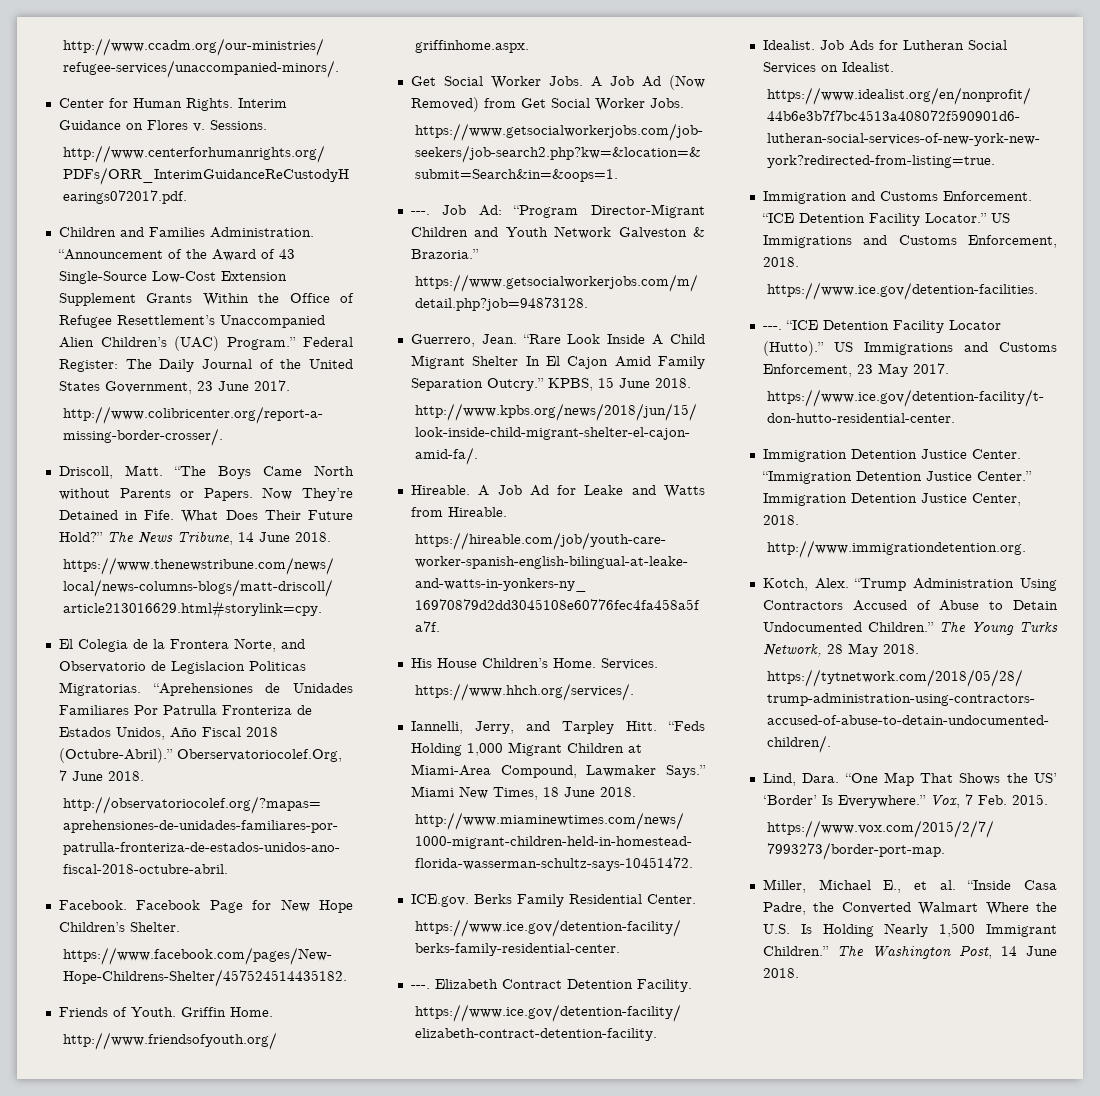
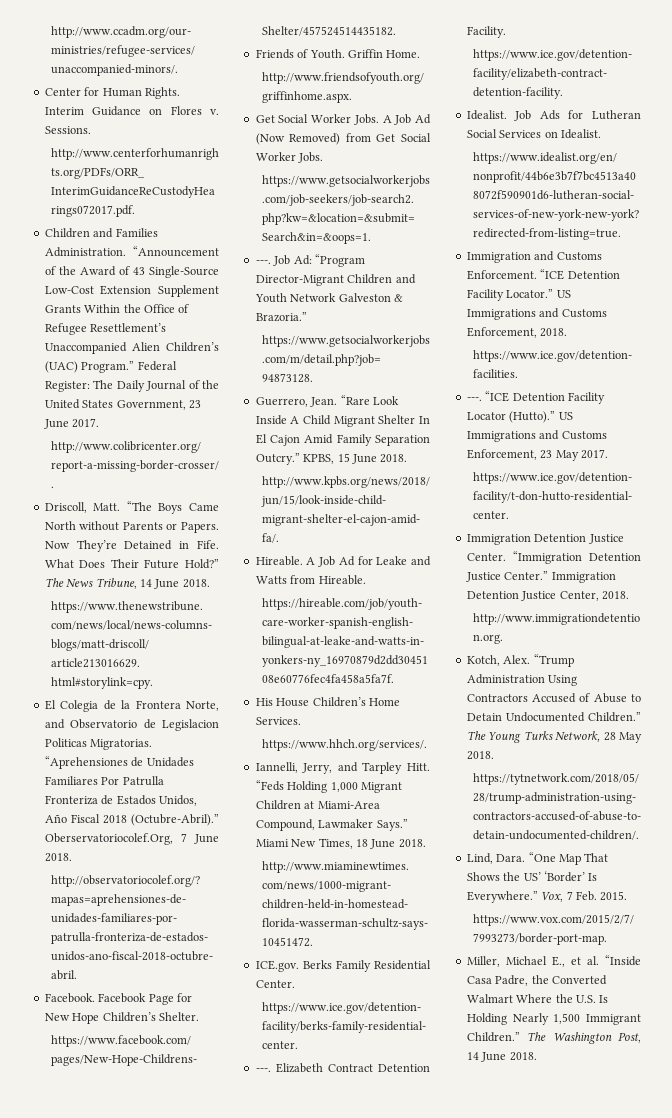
- His House Children’s Home. Services.
+ His House Children’s Home Services.

